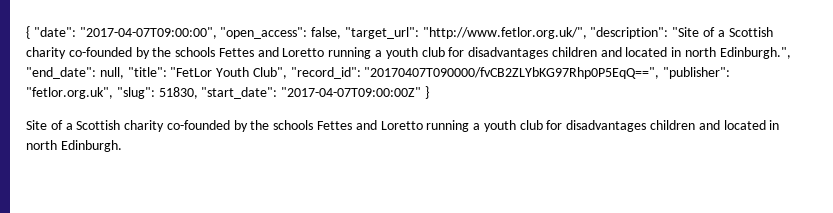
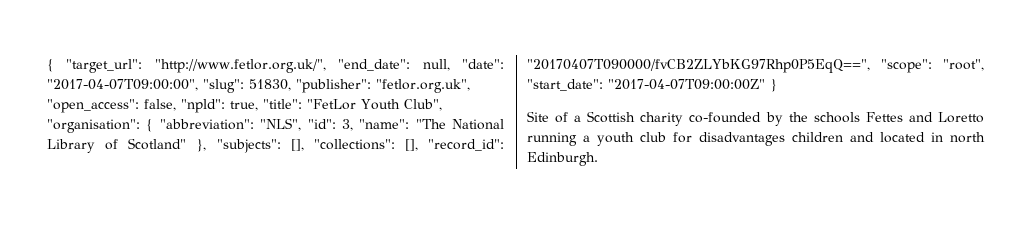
- { "date": "2017-04-07T09:00:00", "open_access": false, "target_url": "http://www.fetlor.org.uk/", "description": "Site of a Scottish charity co-founded by the schools Fettes and Loretto running a youth club for disadvantages children and located in north Edinburgh.", "end_date": null, "title": "FetLor Youth Club", "record_id": "20170407T090000/fvCB2ZLYbKG97Rhp0P5EqQ==", "publisher": "fetlor.org.uk", "slug": 51830, "start_date": "2017-04-07T09:00:00Z" }
+ { "target_url": "http://www.fetlor.org.uk/", "end_date": null, "date": "2017-04-07T09:00:00", "slug": 51830, "publisher": "fetlor.org.uk", "open_access": false, "npld": true, "title": "FetLor Youth Club", "organisation": { "abbreviation": "NLS", "id": 3, "name": "The National Library of Scotland" }, "subjects": [], "collections": [], "record_id": "20170407T090000/fvCB2ZLYbKG97Rhp0P5EqQ==", "scope": "root", "start_date": "2017-04-07T09:00:00Z" }

